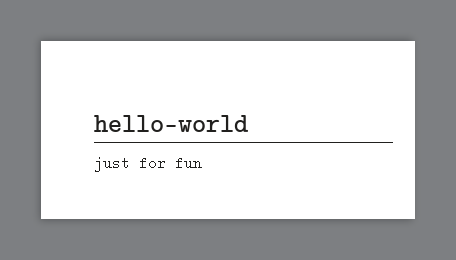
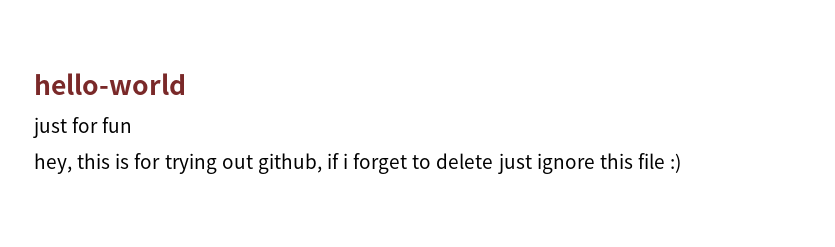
+ hey, this is for trying out github, if i forget to delete just ignore this file :)

